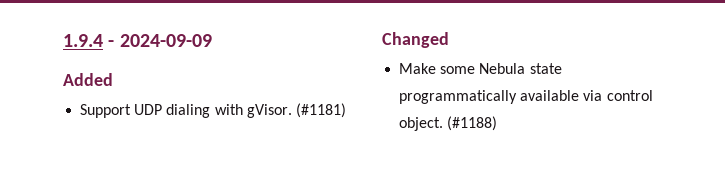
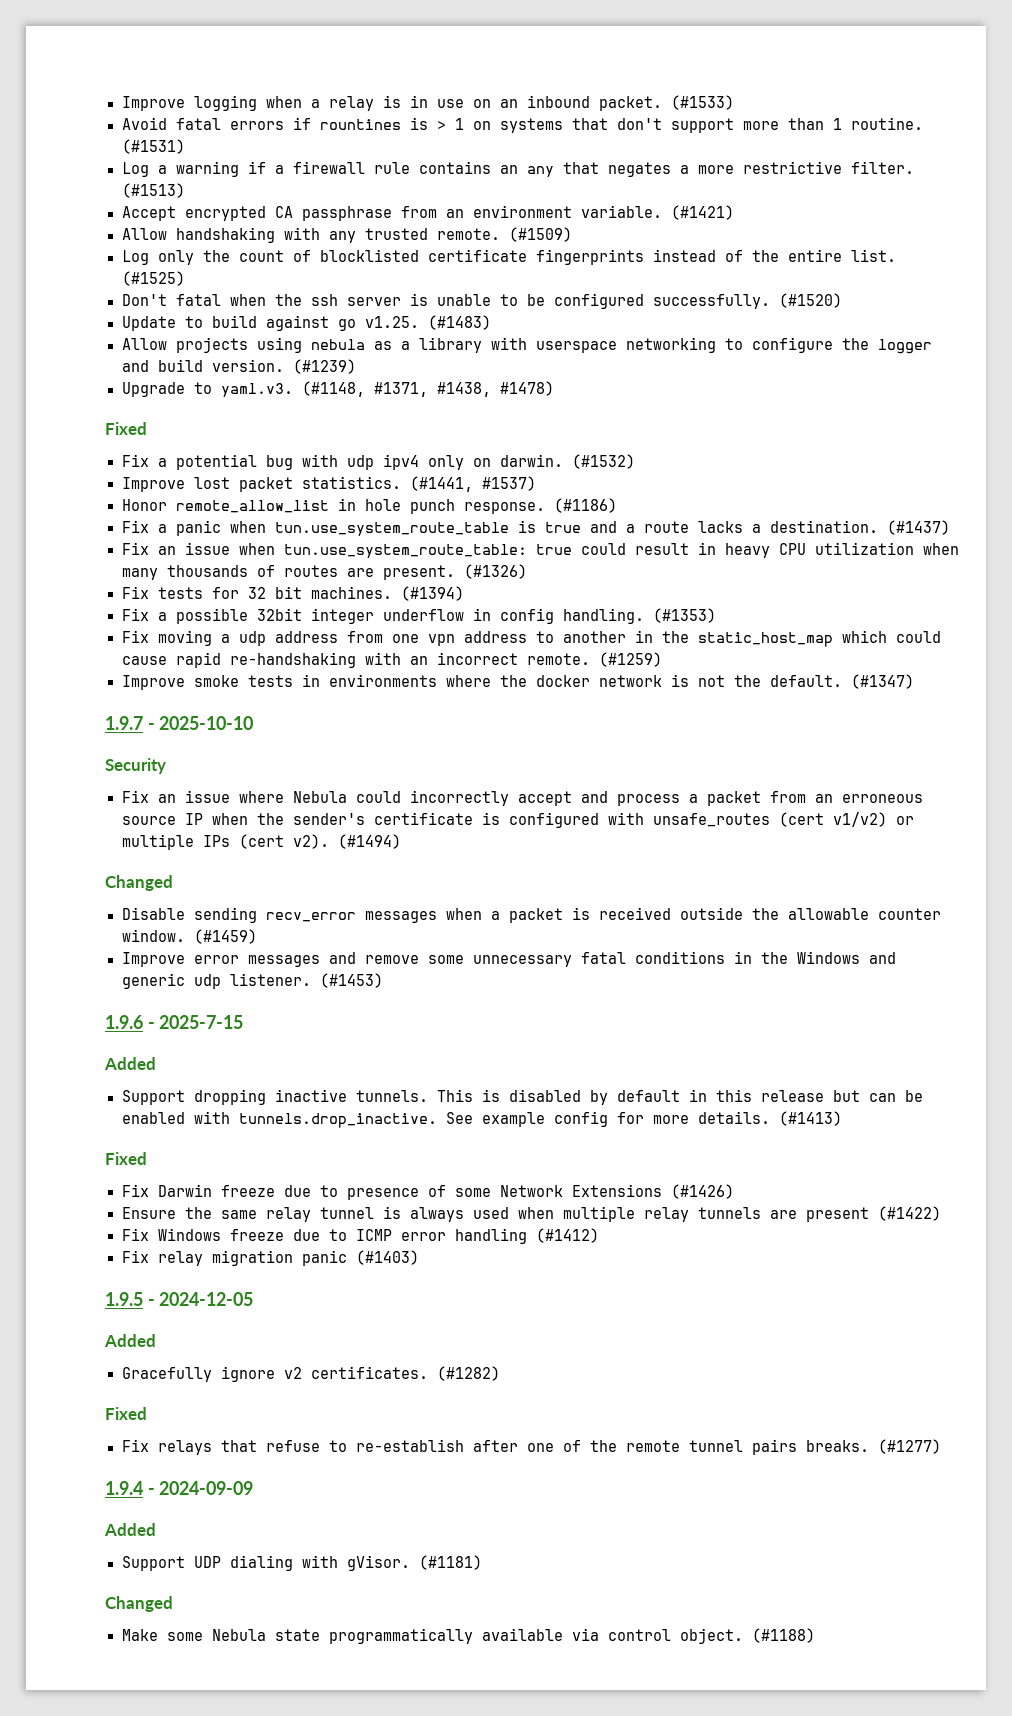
+ Improve logging when a relay is in use on an inbound packet. (#1533)
+ Avoid fatal errors if rountines is > 1 on systems that don't support more than 1 routine. (#1531)
+ Log a warning if a firewall rule contains an any that negates a more restrictive filter. (#1513)
+ Accept encrypted CA passphrase from an environment variable. (#1421)
+ Allow handshaking with any trusted remote. (#1509)
+ Log only the count of blocklisted certificate fingerprints instead of the entire list. (#1525)
+ Don't fatal when the ssh server is unable to be configured successfully. (#1520)
+ Update to build against go v1.25. (#1483)
+ Allow projects using nebula as a library with userspace networking to configure the logger and build version. (#1239)
+ Upgrade to yaml.v3. (#1148, #1371, #1438, #1478)
+ Fixed
+ Fix a potential bug with udp ipv4 only on darwin. (#1532)
+ Improve lost packet statistics. (#1441, #1537)
+ Honor remote_allow_list in hole punch response. (#1186)
+ Fix a panic when tun.use_system_route_table is true and a route lacks a destination. (#1437)
+ Fix an issue when tun.use_system_route_table: true could result in heavy CPU utilization when many thousands of routes are present. (#1326)
+ Fix tests for 32 bit machines. (#1394)
+ Fix a possible 32bit integer underflow in config handling. (#1353)
+ Fix moving a udp address from one vpn address to another in the static_host_map which could cause rapid re-handshaking with an incorrect remote. (#1259)
+ Improve smoke tests in environments where the docker network is not the default. (#1347)
+ 1.9.7 - 2025-10-10
+ Security
+ Fix an issue where Nebula could incorrectly accept and process a packet from an erroneous source IP when the sender's certificate is configured with unsafe_routes (cert v1/v2) or multiple IPs (cert v2). (#1494)
+ Changed
+ Disable sending recv_error messages when a packet is received outside the allowable counter window. (#1459)
+ Improve error messages and remove some unnecessary fatal conditions in the Windows and generic udp listener. (#1453)
+ 1.9.6 - 2025-7-15
+ Added
+ Support dropping inactive tunnels. This is disabled by default in this release but can be enabled with tunnels.drop_inactive. See example config for more details. (#1413)
+ Fixed
+ Fix Darwin freeze due to presence of some Network Extensions (#1426)
+ Ensure the same relay tunnel is always used when multiple relay tunnels are present (#1422)
+ Fix Windows freeze due to ICMP error handling (#1412)
+ Fix relay migration panic (#1403)
+ 1.9.5 - 2024-12-05
+ Added
+ Gracefully ignore v2 certificates. (#1282)
+ Fixed
+ Fix relays that refuse to re-establish after one of the remote tunnel pairs breaks. (#1277)

